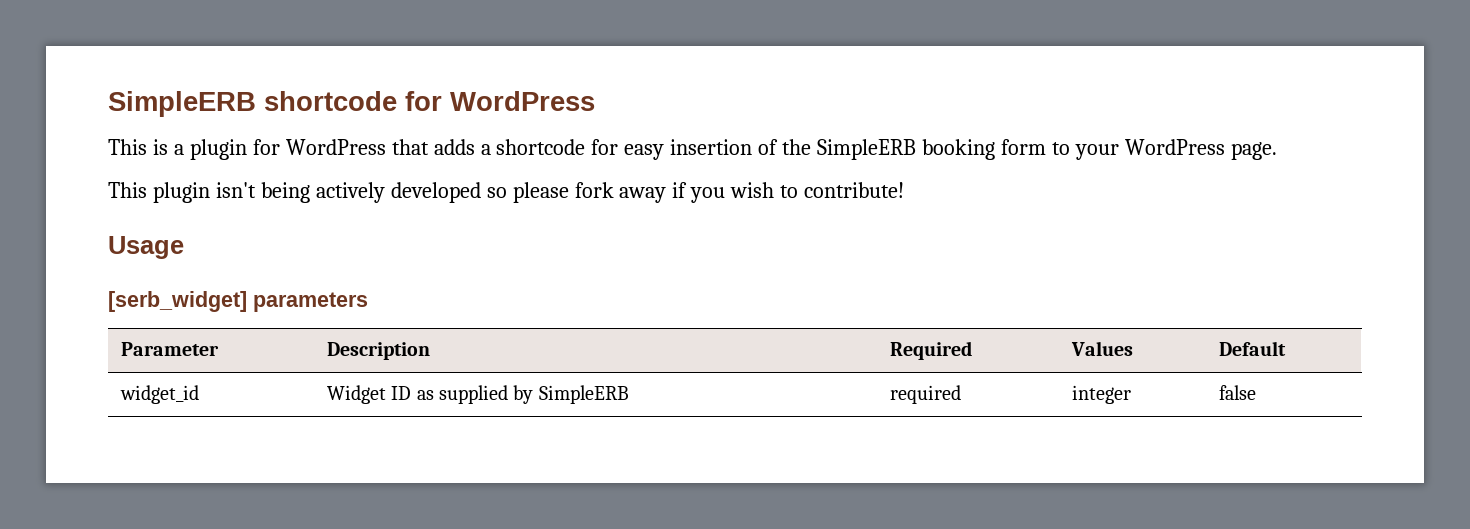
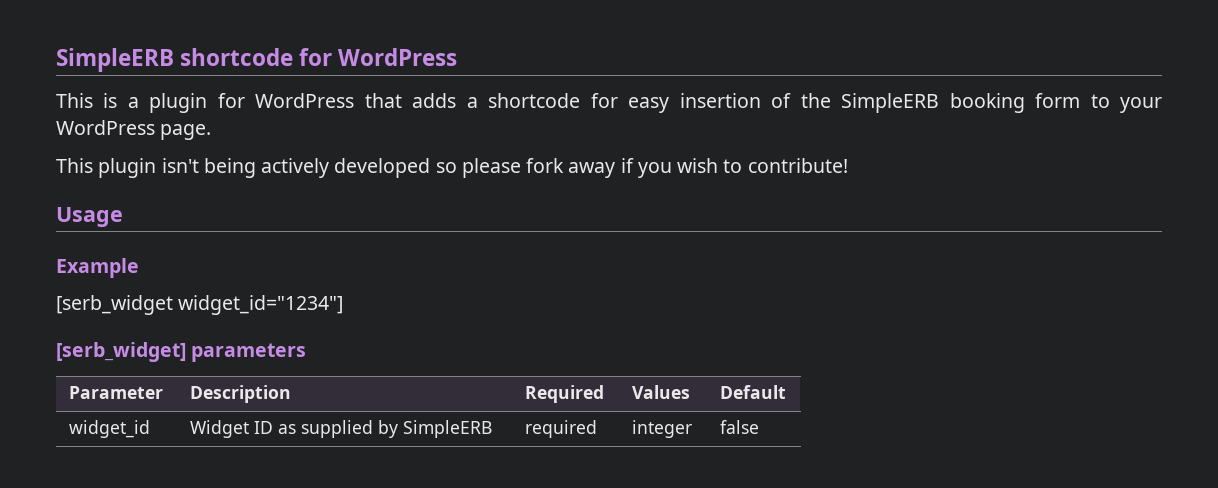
+ Example
+ [serb_widget widget_id="1234"]

